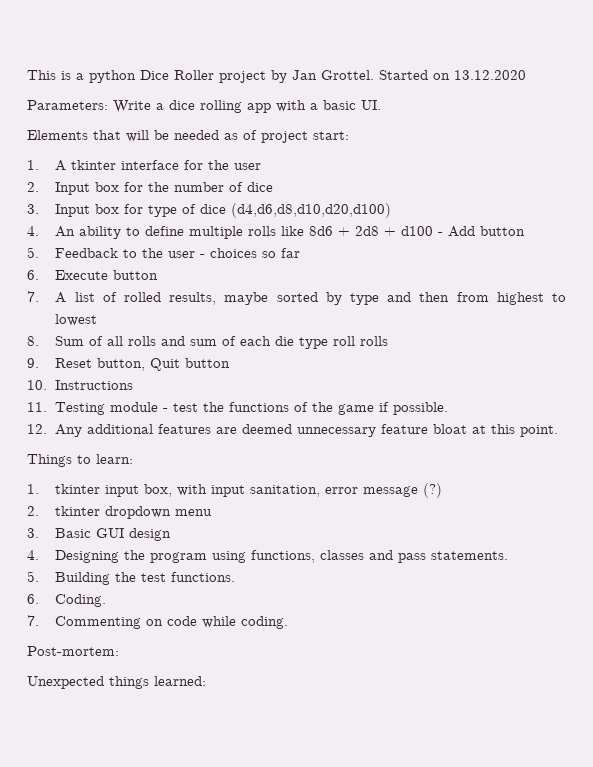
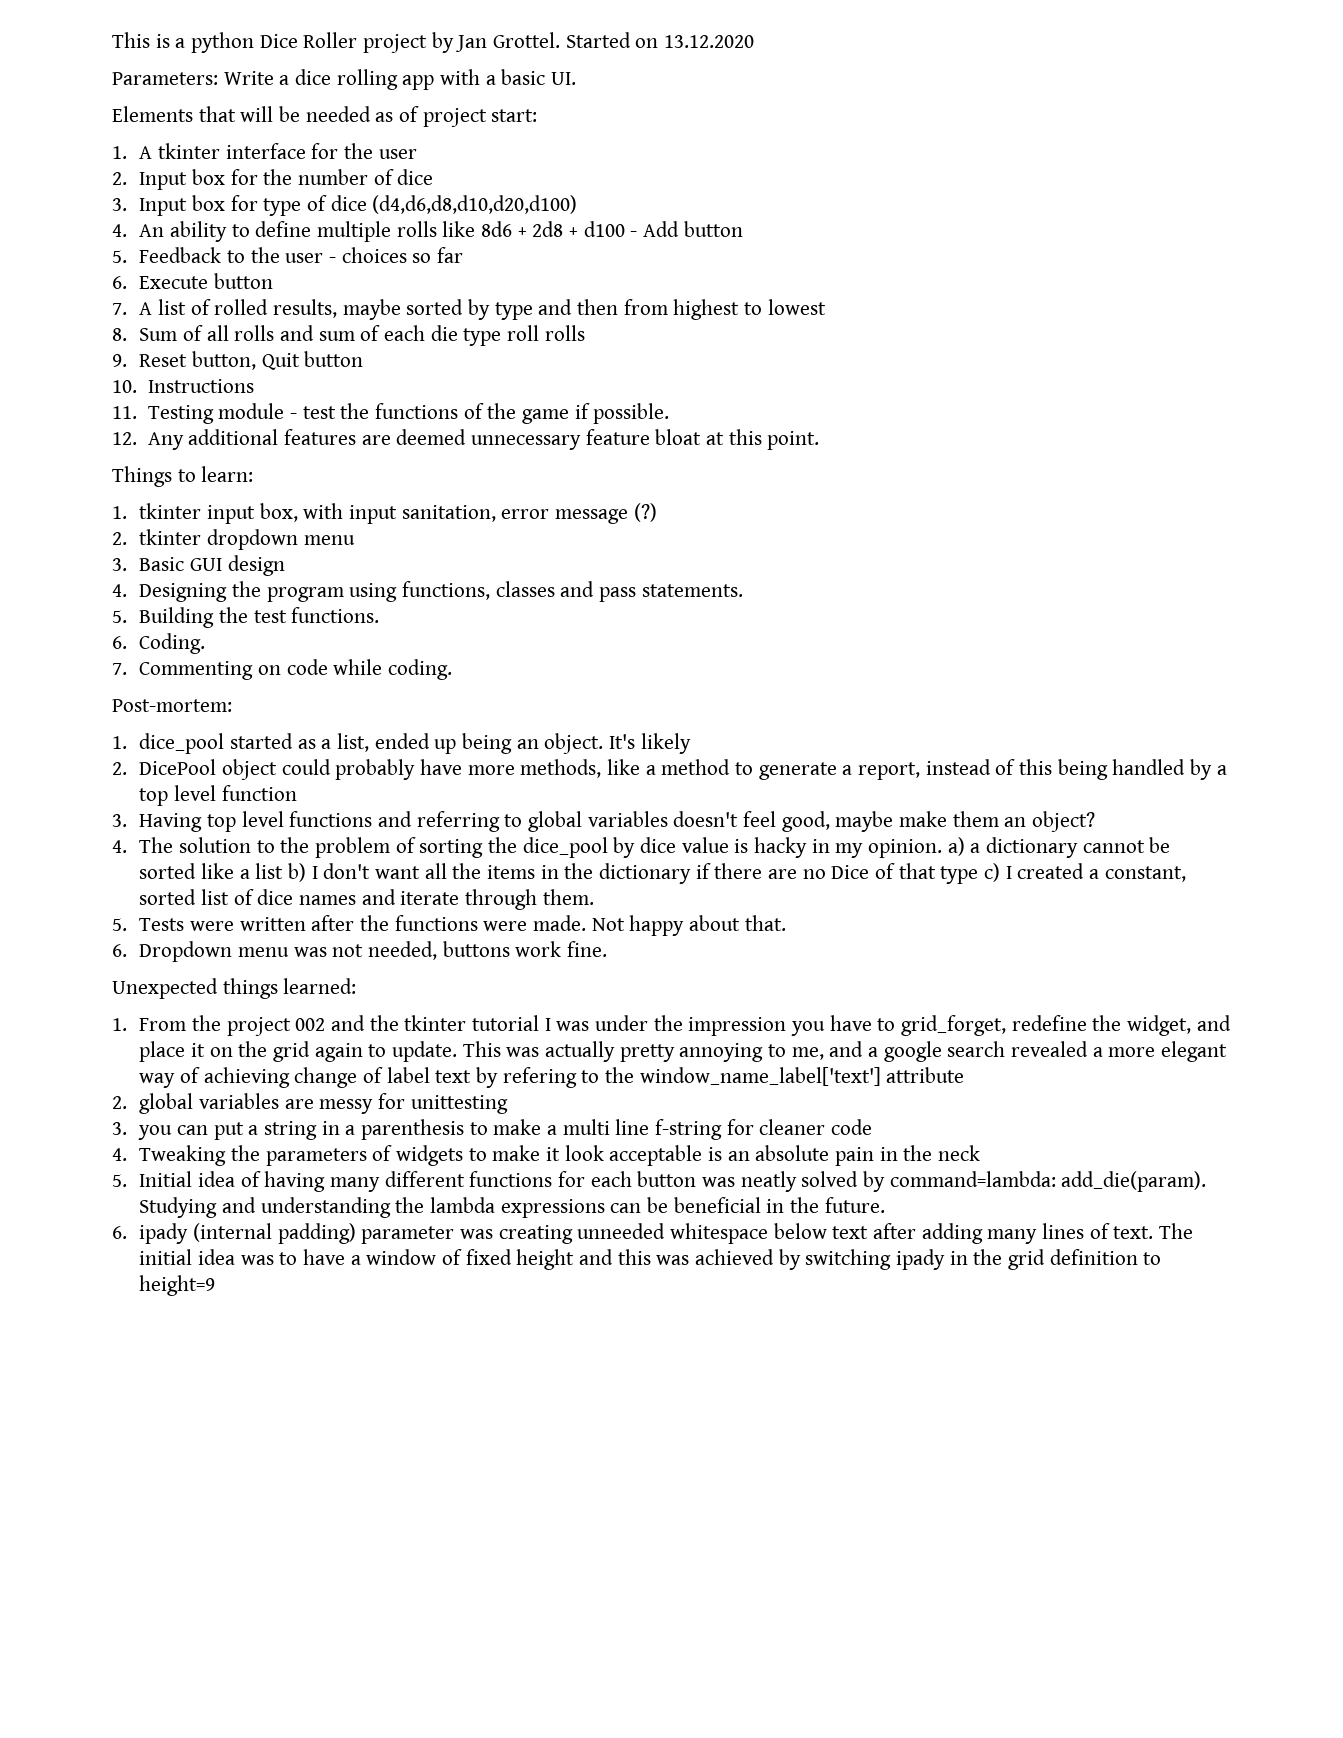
+ 1. dice_pool started as a list, ended up being an object. It's likely
+ 2. DicePool object could probably have more methods, like a method to generate a report, instead of this being handled by a top level function
+ 3. Having top level functions and referring to global variables doesn't feel good, maybe make them an object?
+ 4. The solution to the problem of sorting the dice_pool by dice value is hacky in my opinion. a) a dictionary cannot be sorted like a list b) I don't want all the items in the dictionary if there are no Dice of that type c) I created a constant, sorted list of dice names and iterate through them.
+ 5. Tests were written after the functions were made. Not happy about that.
+ 6. Dropdown menu was not needed, buttons work fine.
  Unexpected things learned:
+ 1. From the project 002 and the tkinter tutorial I was under the impression you have to grid_forget, redefine the widget, and place it on the grid again to update. This was actually pretty annoying to me, and a google search revealed a more elegant way of achieving change of label text by refering to the window_name_label['text'] attribute
+ 2. global variables are messy for unittesting
+ 3. you can put a string in a parenthesis to make a multi line f-string for cleaner code
+ 4. Tweaking the parameters of widgets to make it look acceptable is an absolute pain in the neck
+ 5. Initial idea of having many different functions for each button was neatly solved by command=lambda: add_die(param). Studying and understanding the lambda expressions can be beneficial in the future.
+ 6. ipady (internal padding) parameter was creating unneeded whitespace below text after adding many lines of text. The initial idea was to have a window of fixed height and this was achieved by switching ipady in the grid definition to height=9

